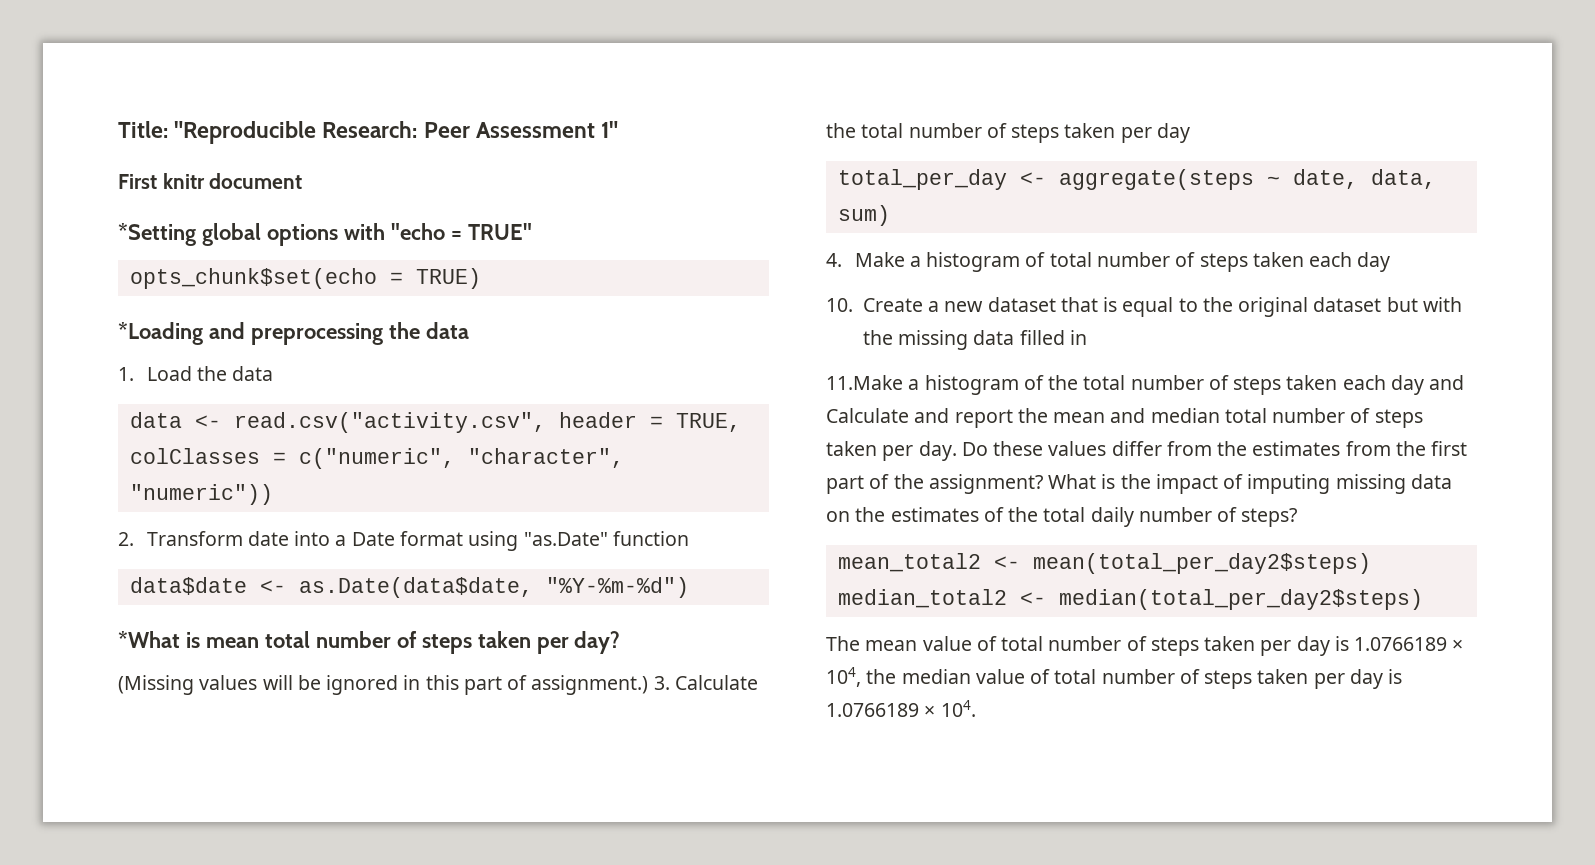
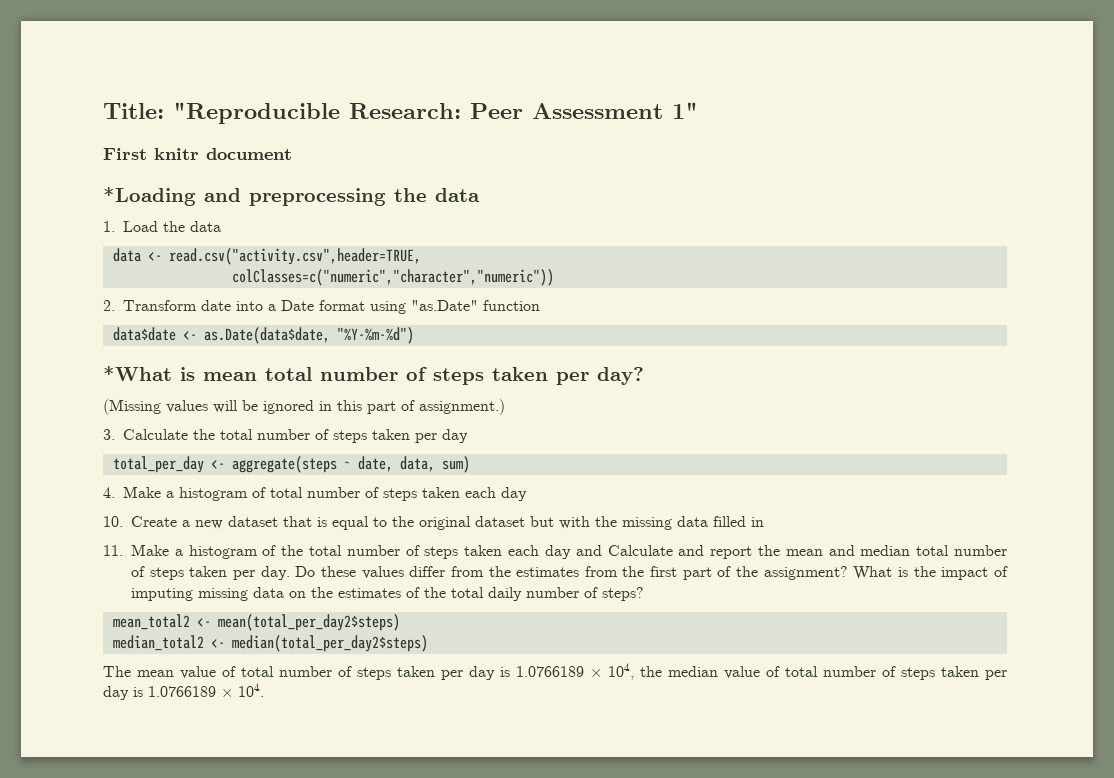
- *Setting global options with "echo = TRUE"
- opts_chunk$set(echo = TRUE)
- data <- read.csv("activity.csv", header = TRUE, colClasses = c("numeric", "character", "numeric"))
+ data <- read.csv("activity.csv",header=TRUE,
+ colClasses=c("numeric","character","numeric"))
- (Missing values will be ignored in this part of assignment.) 3. Calculate the total number of steps taken per day
+ (Missing values will be ignored in this part of assignment.)
+ 3. Calculate the total number of steps taken per day
- 11.Make a histogram of the total number of steps taken each day and Calculate and report the mean and median total number of steps taken per day.
+ 11. Make a histogram of the total number of steps taken each day and Calculate and report the mean and median total number of steps taken per day.

